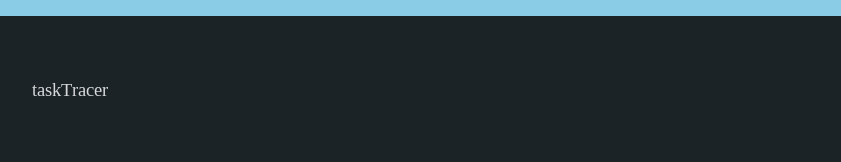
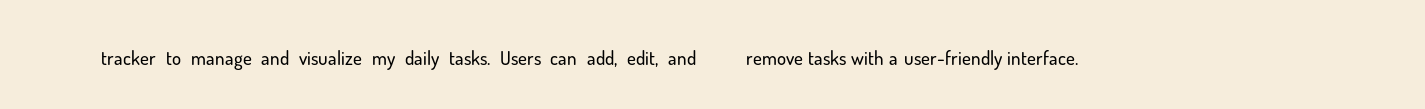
- taskTracer
+ tracker to manage and visualize my daily tasks. Users can add, edit, and remove tasks with a user-friendly interface.

